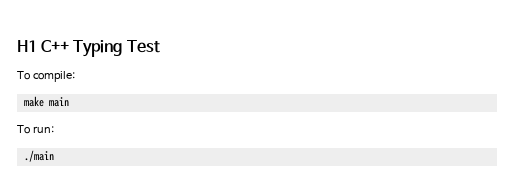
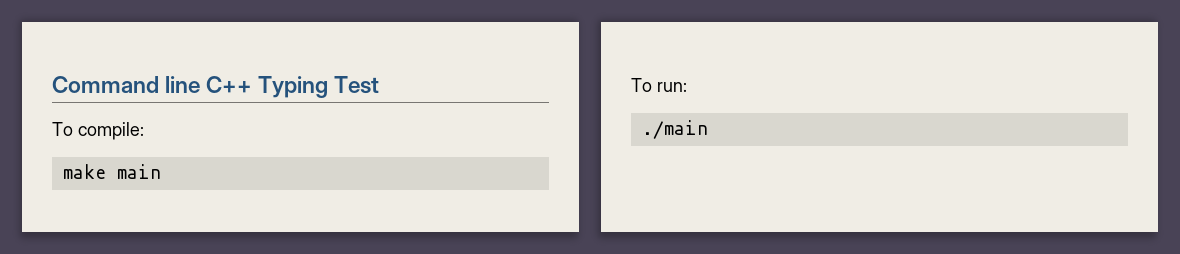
- H1 C++ Typing Test
+ Command line C++ Typing Test

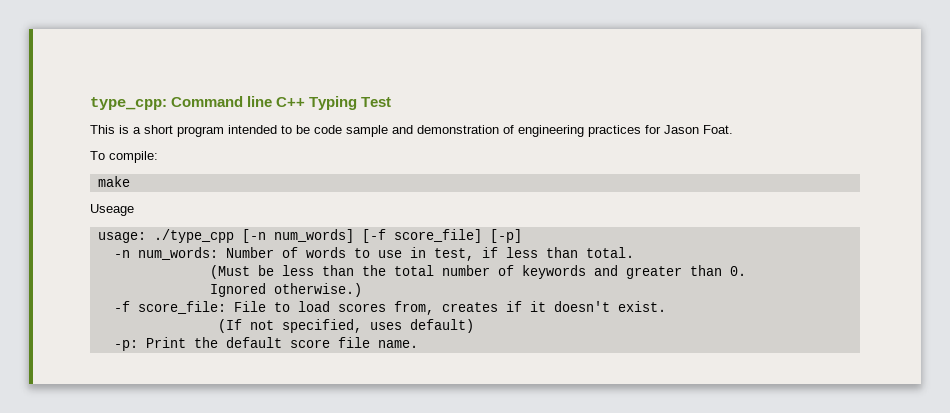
- Command line C++ Typing Test
+ type_cpp: Command line C++ Typing Test
+ This is a short program intended to be code sample and demonstration of engineering practices for Jason Foat.
  To compile:
- make main
- To run:
- ./main
+ make
+ Useage
+ usage: ./type_cpp [-n num_words] [-f score_file] [-p]
+ -n num_words: Number of words to use in test, if less than total.
+ (Must be less than the total number of keywords and greater than 0.
+ Ignored otherwise.)
+ -f score_file: File to load scores from, creates if it doesn't exist.
+ (If not specified, uses default)
+ -p: Print the default score file name.

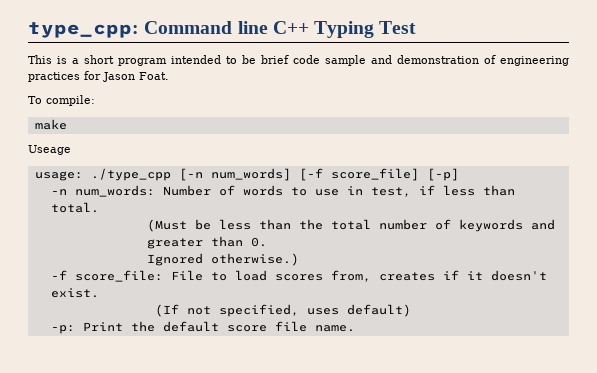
- This is a short program intended to be code sample and demonstration of engineering practices for Jason Foat.
+ This is a short program intended to be brief code sample and demonstration of engineering practices for Jason Foat.

